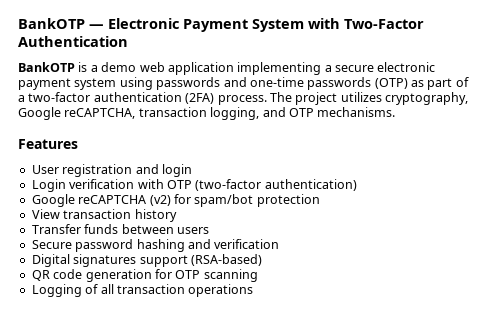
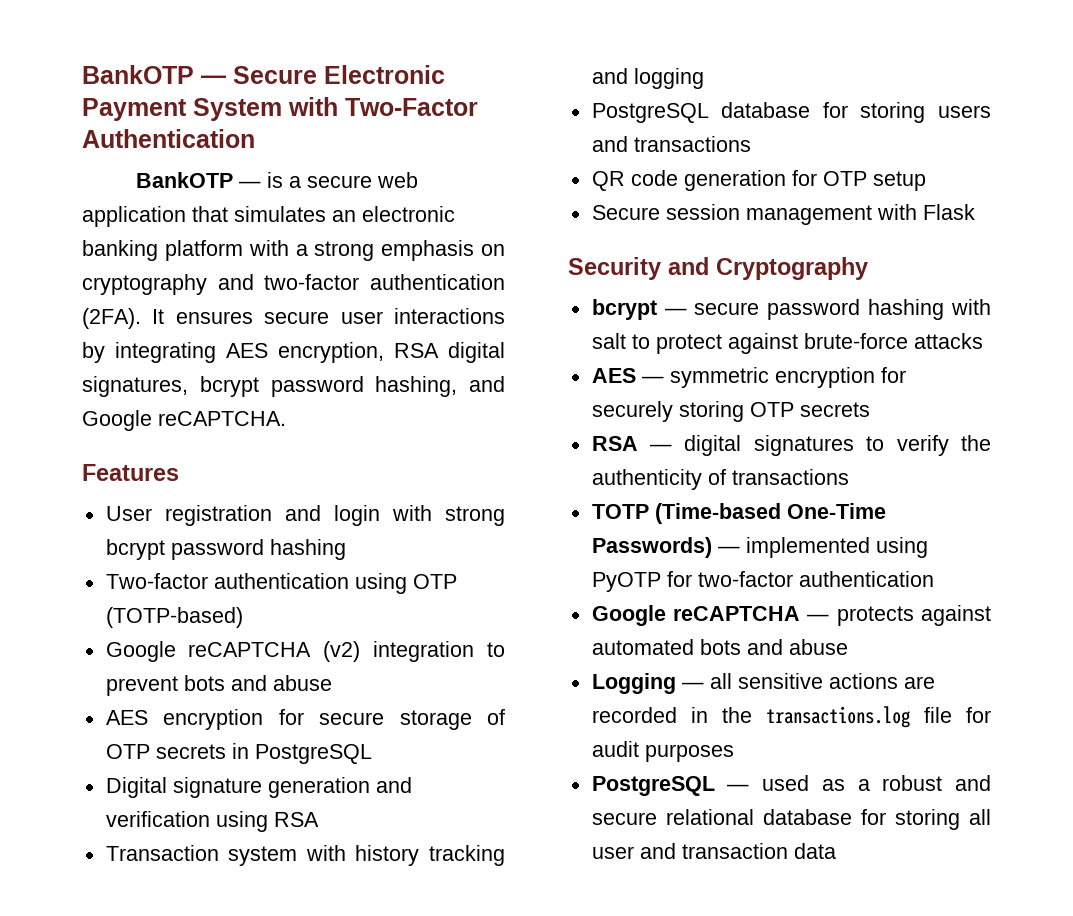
- BankOTP — Electronic Payment System with Two-Factor Authentication
+ BankOTP — Secure Electronic Payment System with Two-Factor Authentication
- BankOTP is a demo web application implementing a secure electronic payment system using passwords and one-time passwords (OTP) as part of a two-factor authentication (2FA) process. The project utilizes cryptography, Google reCAPTCHA, transaction logging, and OTP mechanisms.
+ BankOTP — is a secure web application that simulates an electronic banking platform with a strong emphasis on cryptography and two-factor authentication (2FA). It ensures secure user interactions by integrating AES encryption, RSA digital signatures, bcrypt password hashing, and Google reCAPTCHA.
- User registration and login
- Login verification with OTP (two-factor authentication)
- Google reCAPTCHA (v2) for spam/bot protection
- View transaction history
- Transfer funds between users
- Secure password hashing and verification
- Digital signatures support (RSA-based)
+ User registration and login with strong bcrypt password hashing
+ Two-factor authentication using OTP (TOTP-based)
+ Google reCAPTCHA (v2) integration to prevent bots and abuse
+ AES encryption for secure storage of OTP secrets in PostgreSQL
+ Digital signature generation and verification using RSA
+ Transaction system with history tracking and logging
+ PostgreSQL database for storing users and transactions
- QR code generation for OTP scanning
- Logging of all transaction operations
+ QR code generation for OTP setup
+ Secure session management with Flask
+ Security and Cryptography
+ bcrypt — secure password hashing with salt to protect against brute-force attacks
+ AES — symmetric encryption for securely storing OTP secrets
+ RSA — digital signatures to verify the authenticity of transactions
+ TOTP (Time-based One-Time Passwords) — implemented using PyOTP for two-factor authentication
+ Google reCAPTCHA — protects against automated bots and abuse
+ Logging — all sensitive actions are recorded in the transactions.log file for audit purposes
+ PostgreSQL — used as a robust and secure relational database for storing all user and transaction data

